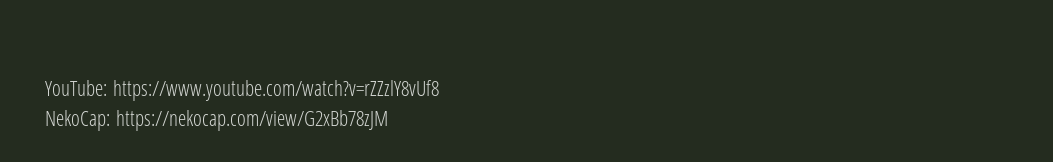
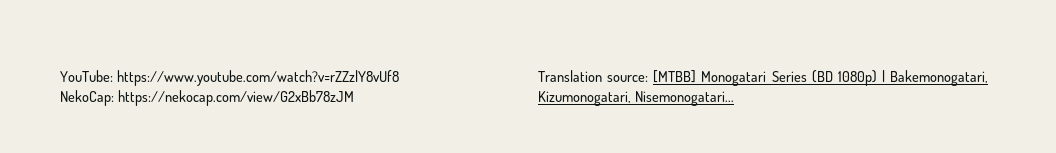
+ Translation source: [MTBB] Monogatari Series (BD 1080p) | Bakemonogatari, Kizumonogatari, Nisemonogatari...

